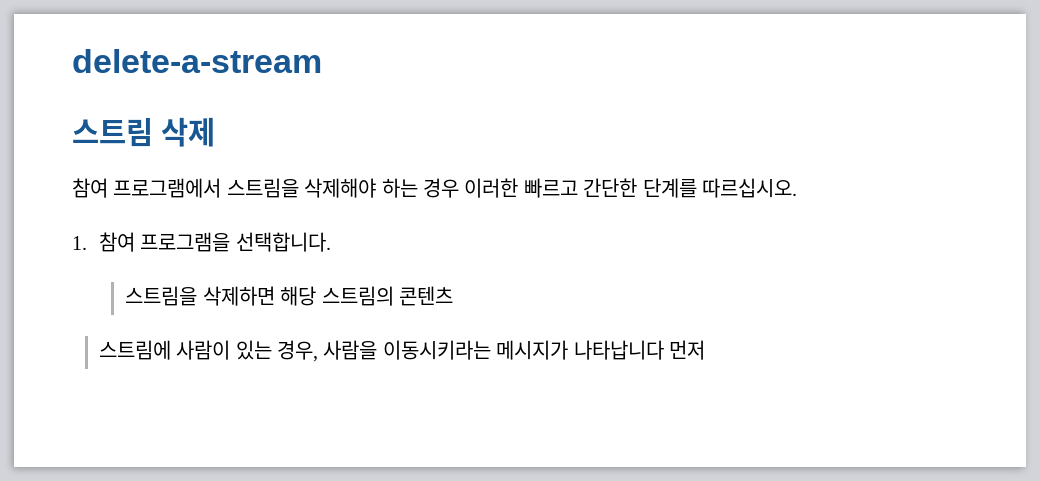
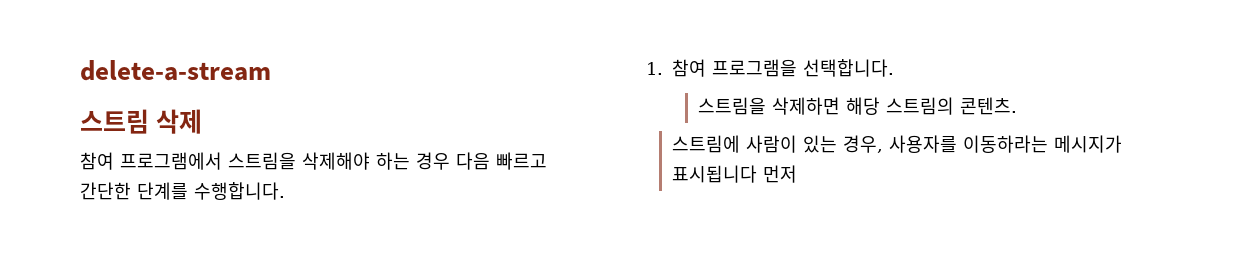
- 참여 프로그램에서 스트림을 삭제해야 하는 경우 이러한 빠르고 간단한 단계를 따르십시오.
+ 참여 프로그램에서 스트림을 삭제해야 하는 경우 다음 빠르고 간단한 단계를 수행합니다.
- 스트림을 삭제하면 해당 스트림의 콘텐츠
+ 스트림을 삭제하면 해당 스트림의 콘텐츠.
- 스트림에 사람이 있는 경우, 사람을 이동시키라는 메시지가 나타납니다 먼저
+ 스트림에 사람이 있는 경우, 사용자를 이동하라는 메시지가 표시됩니다 먼저

